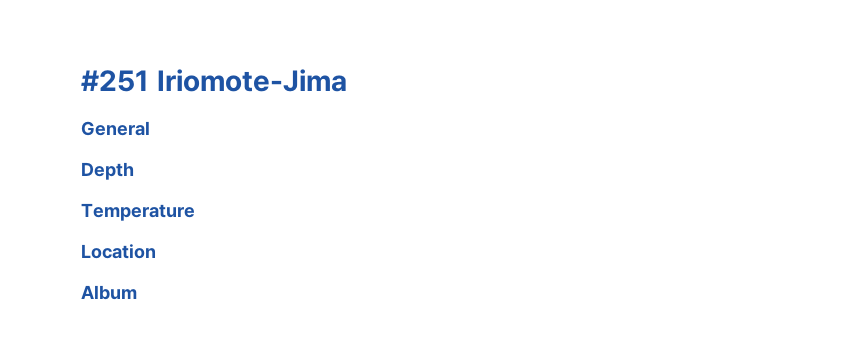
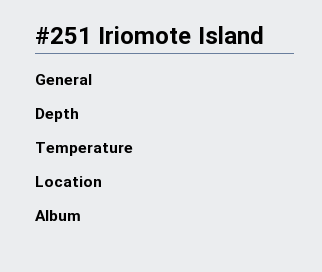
- #251 Iriomote-Jima
+ #251 Iriomote Island

